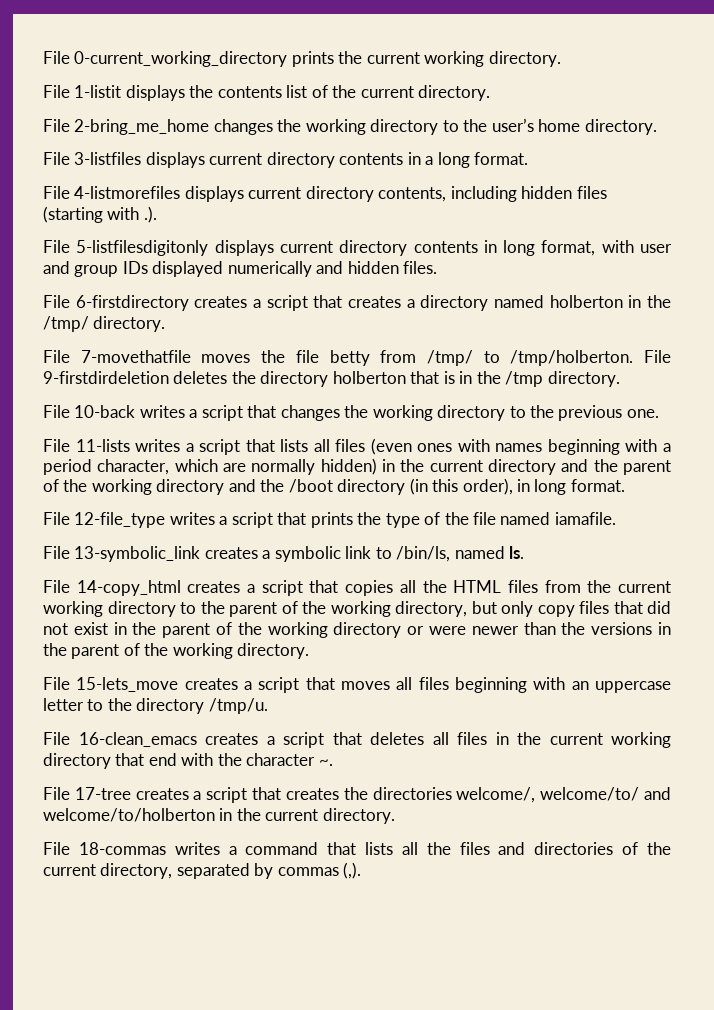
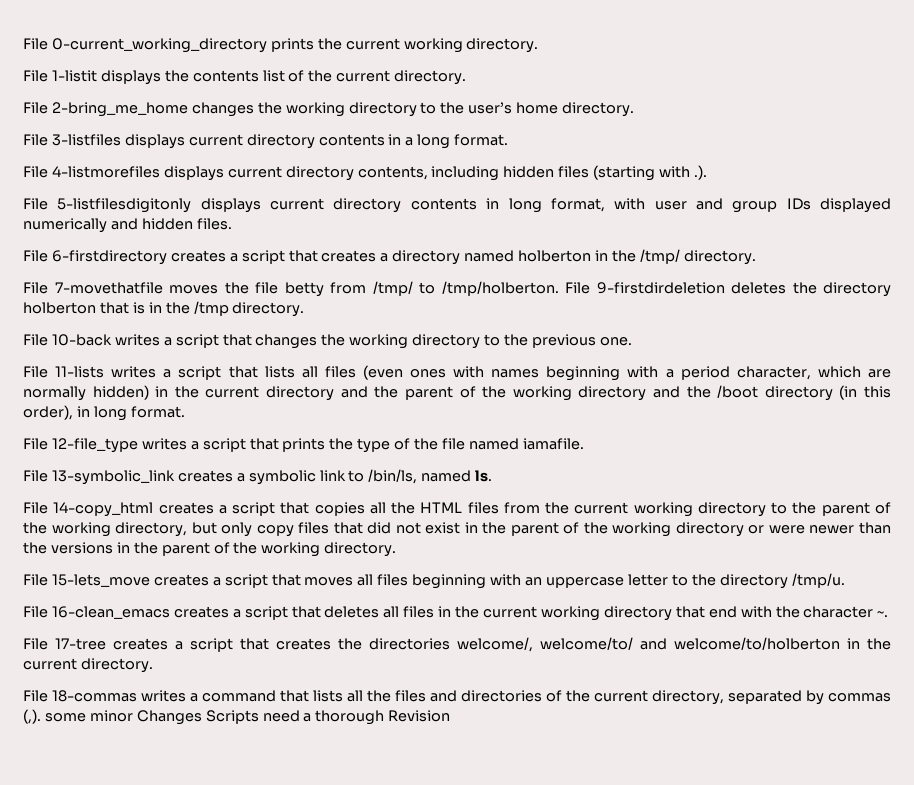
- File 18-commas writes a command that lists all the files and directories of the current directory, separated by commas (,).
+ File 18-commas writes a command that lists all the files and directories of the current directory, separated by commas (,). some minor Changes Scripts need a thorough Revision

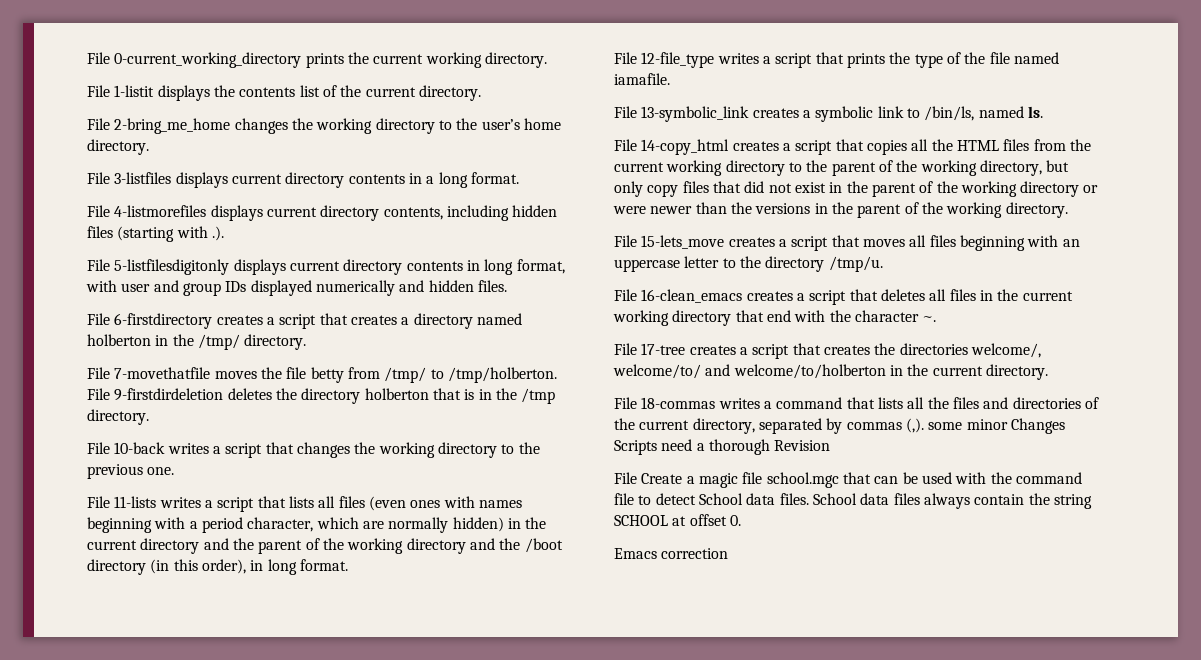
+ File Create a magic file school.mgc that can be used with the command file to detect School data files. School data files always contain the string SCHOOL at offset 0.
+ Emacs correction

